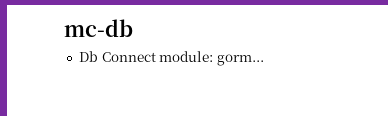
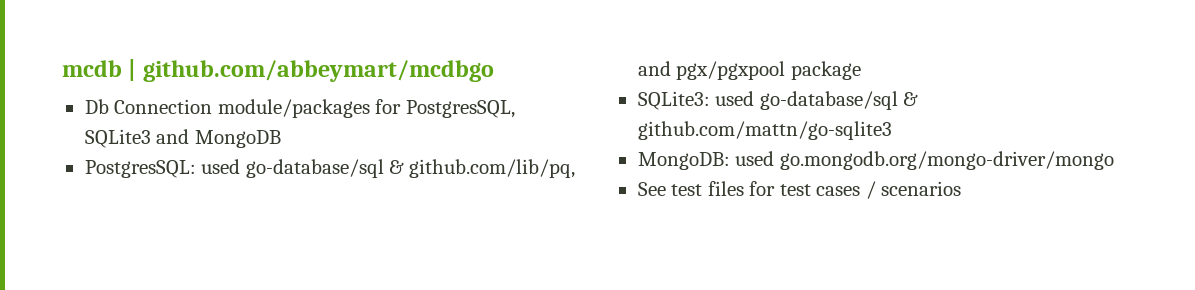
- mc-db
- Db Connect module: gorm...
+ mcdb | github.com/abbeymart/mcdbgo
+ Db Connection module/packages for PostgresSQL, SQLite3 and MongoDB
+ PostgresSQL: used go-database/sql & github.com/lib/pq, and pgx/pgxpool package
+ SQLite3: used go-database/sql & github.com/mattn/go-sqlite3
+ MongoDB: used go.mongodb.org/mongo-driver/mongo
+ See test files for test cases / scenarios

